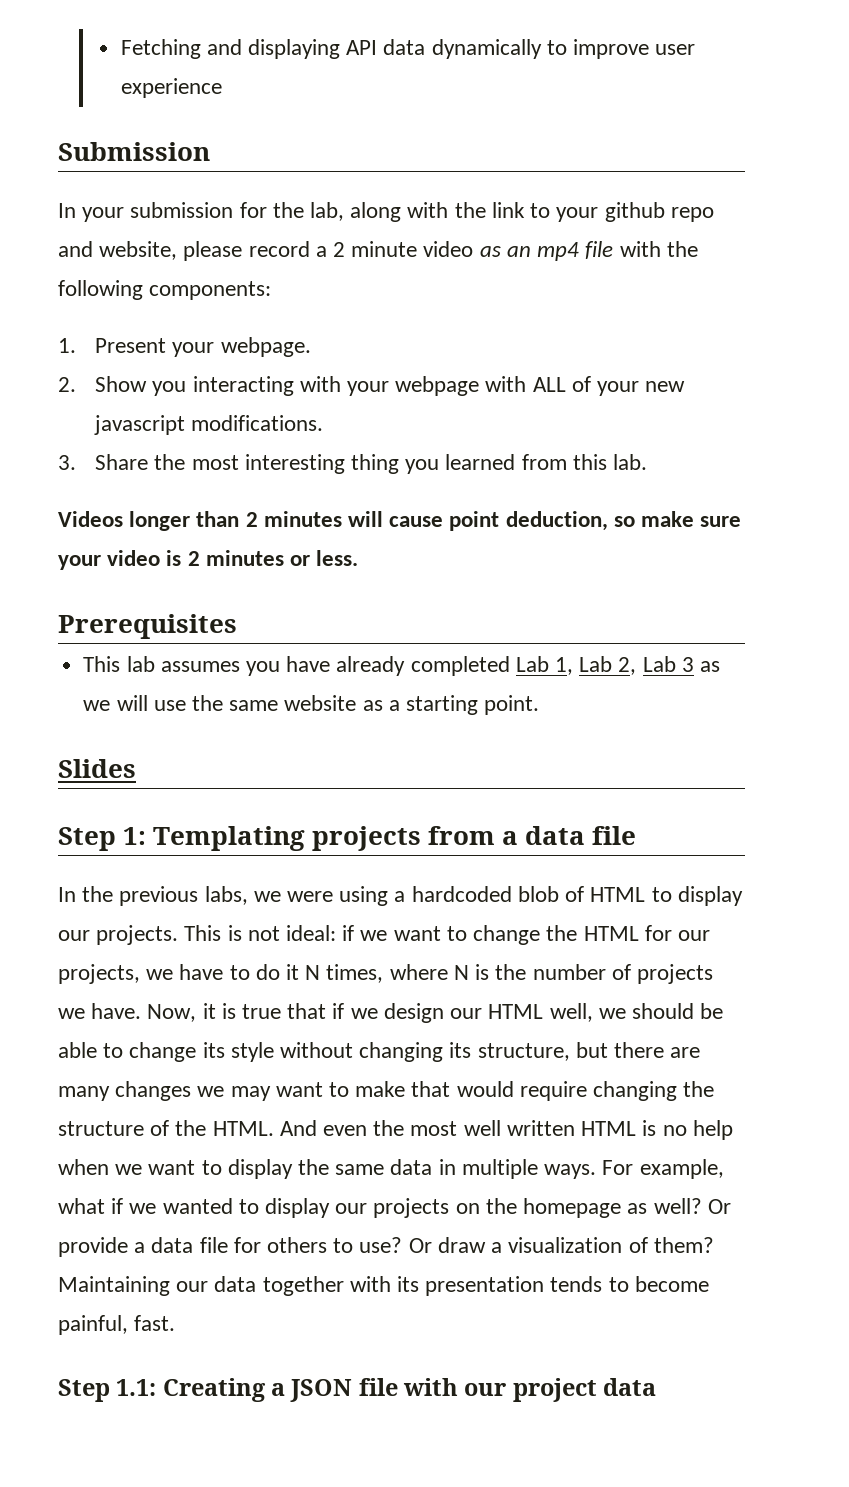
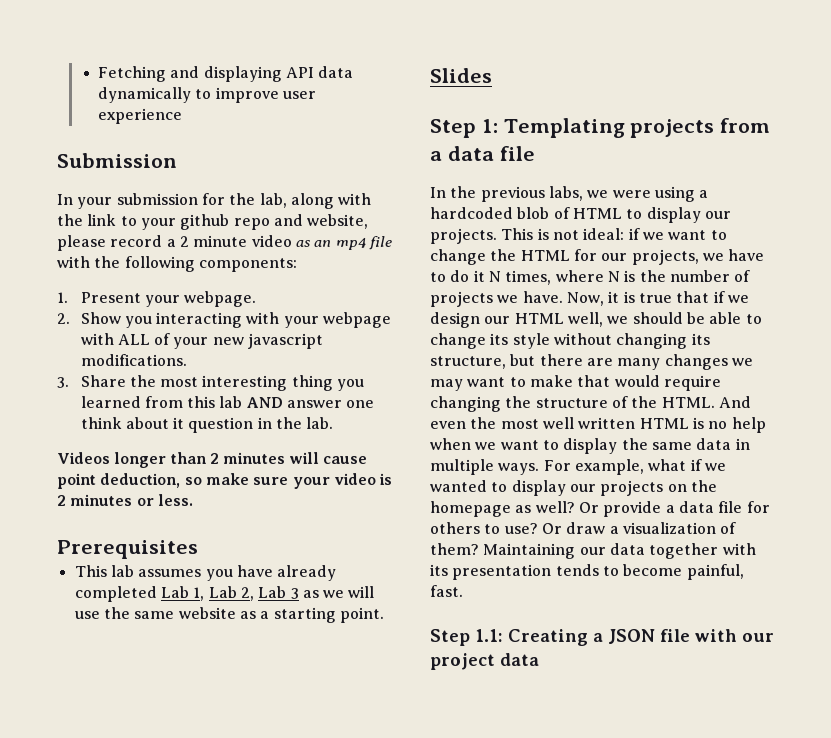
- 3. Share the most interesting thing you learned from this lab.
+ 3. Share the most interesting thing you learned from this lab AND answer one think about it question in the lab.

